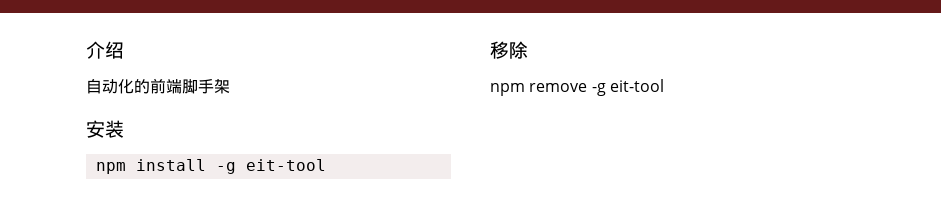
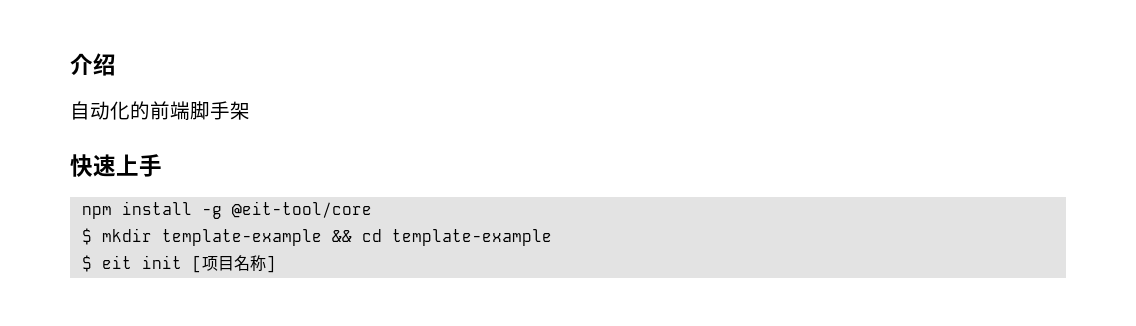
- 安装
+ 快速上手
- npm install -g eit-tool
- 移除
- npm remove -g eit-tool
+ npm install -g @eit-tool/core
+ $ mkdir template-example && cd template-example
+ $ eit init [项目名称]

